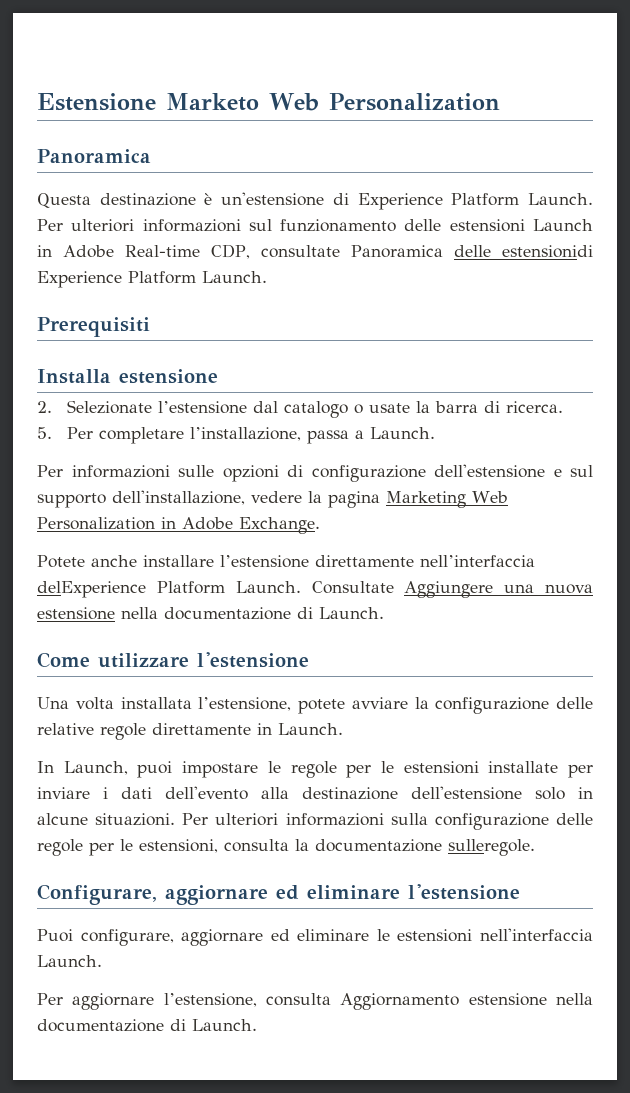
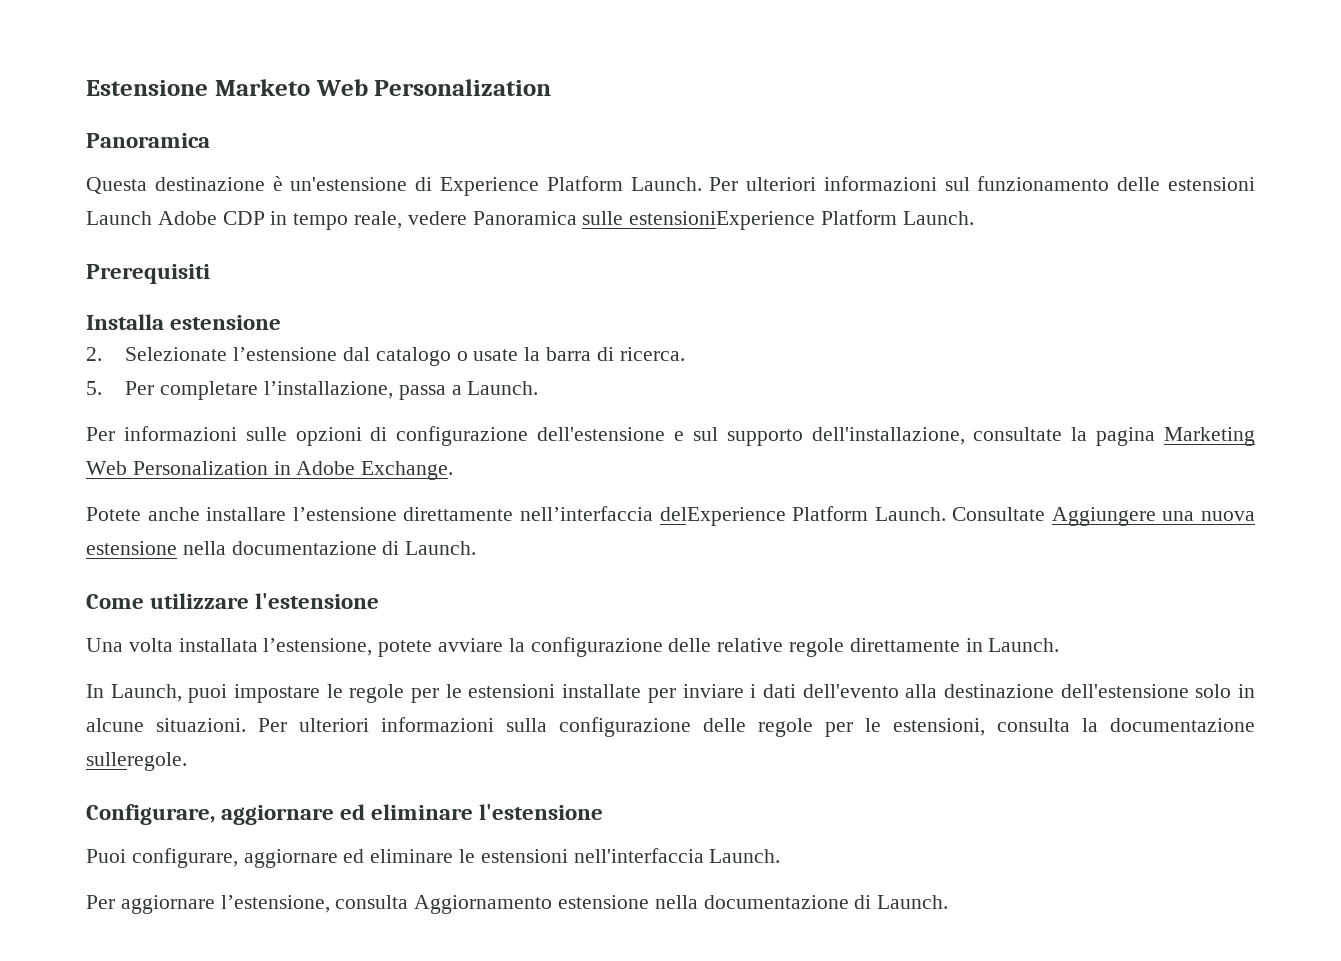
- Per ulteriori informazioni sul funzionamento delle estensioni Launch in Adobe Real-time CDP, consultate Panoramica delle estensionidi Experience Platform Launch.
+ Per ulteriori informazioni sul funzionamento delle estensioni Launch Adobe CDP in tempo reale, vedere Panoramica sulle estensioniExperience Platform Launch.
- Per informazioni sulle opzioni di configurazione dell'estensione e sul supporto dell'installazione, vedere la pagina Marketing Web Personalization in Adobe Exchange.
+ Per informazioni sulle opzioni di configurazione dell'estensione e sul supporto dell'installazione, consultate la pagina Marketing Web Personalization in Adobe Exchange.

